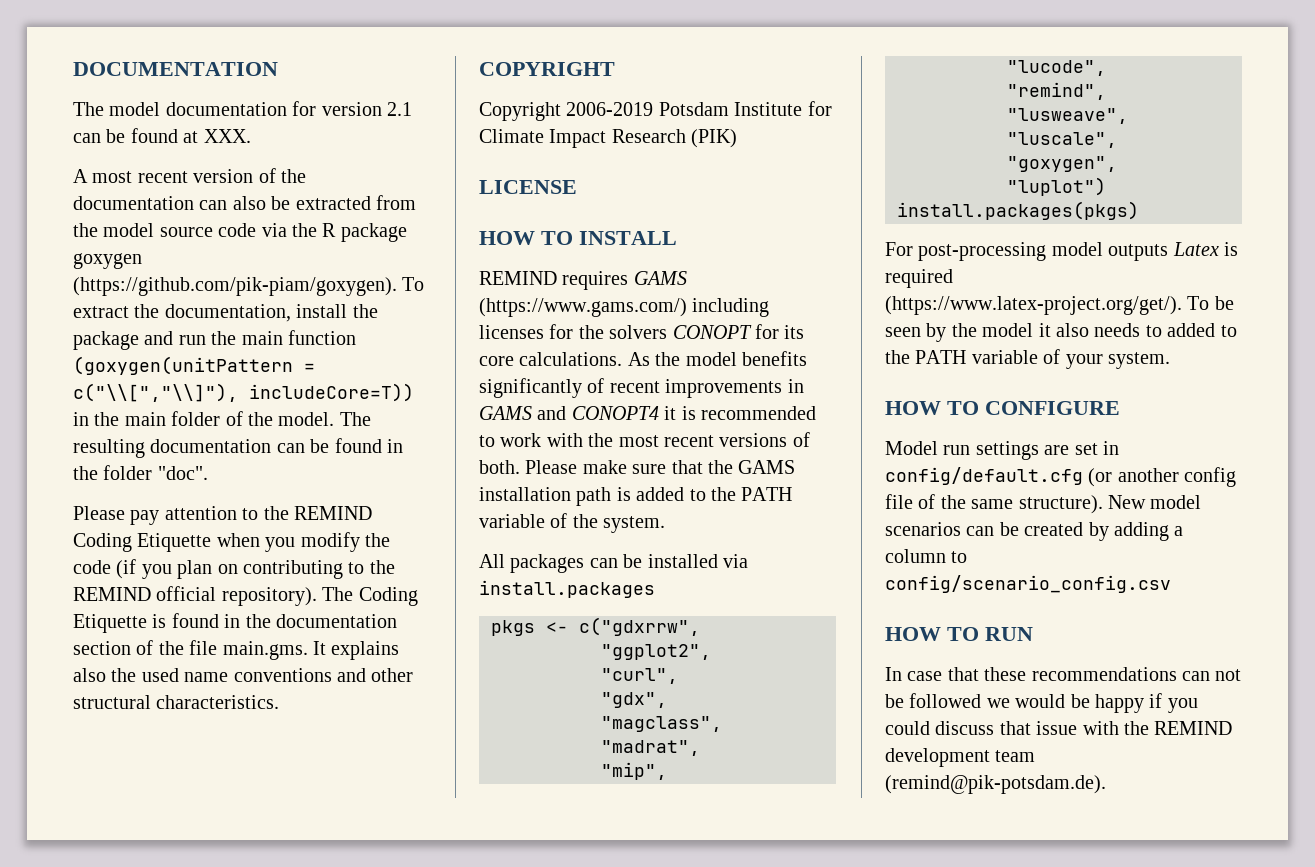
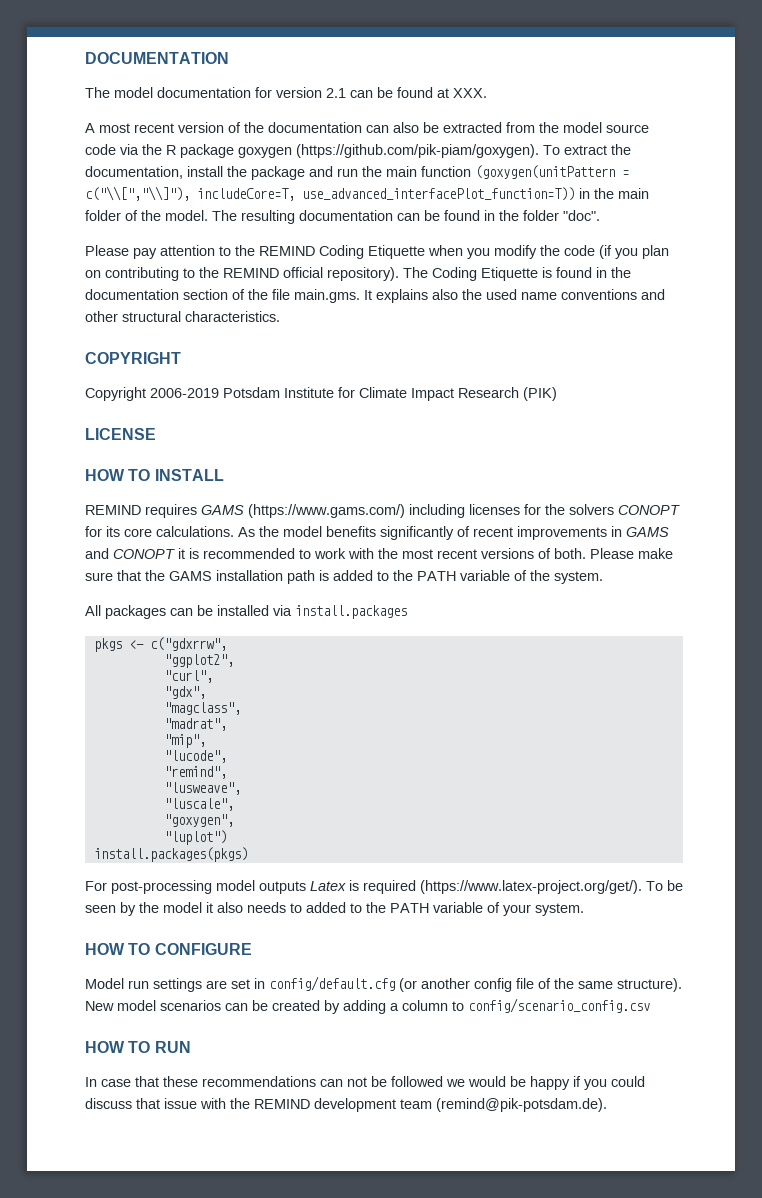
- A most recent version of the documentation can also be extracted from the model source code via the R package goxygen (https://github.com/pik-piam/goxygen). To extract the documentation, install the package and run the main function (goxygen(unitPattern = c("\\[","\\]"), includeCore=T)) in the main folder of the model.
+ A most recent version of the documentation can also be extracted from the model source code via the R package goxygen (https://github.com/pik-piam/goxygen). To extract the documentation, install the package and run the main function (goxygen(unitPattern = c("\\[","\\]"), includeCore=T, use_advanced_interfacePlot_function=T)) in the main folder of the model.
- As the model benefits significantly of recent improvements in GAMS and CONOPT4 it is recommended to work with the most recent versions of both.
+ As the model benefits significantly of recent improvements in GAMS and CONOPT it is recommended to work with the most recent versions of both.

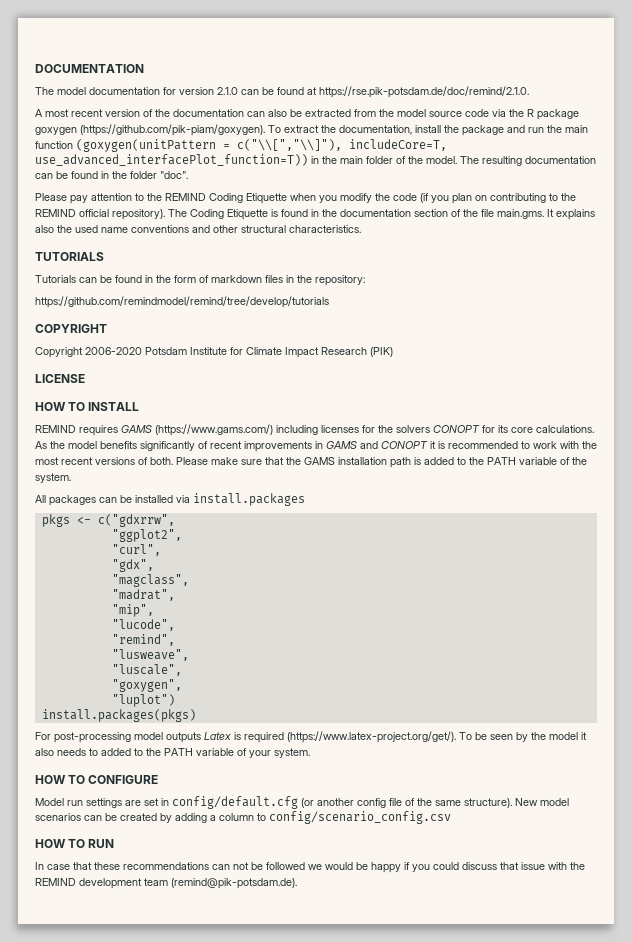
- The model documentation for version 2.1 can be found at XXX.
+ The model documentation for version 2.1.0 can be found at https://rse.pik-potsdam.de/doc/remind/2.1.0.
+ TUTORIALS
+ Tutorials can be found in the form of markdown files in the repository:
+ https://github.com/remindmodel/remind/tree/develop/tutorials
- Copyright 2006-2019 Potsdam Institute for Climate Impact Research (PIK)
+ Copyright 2006-2020 Potsdam Institute for Climate Impact Research (PIK)

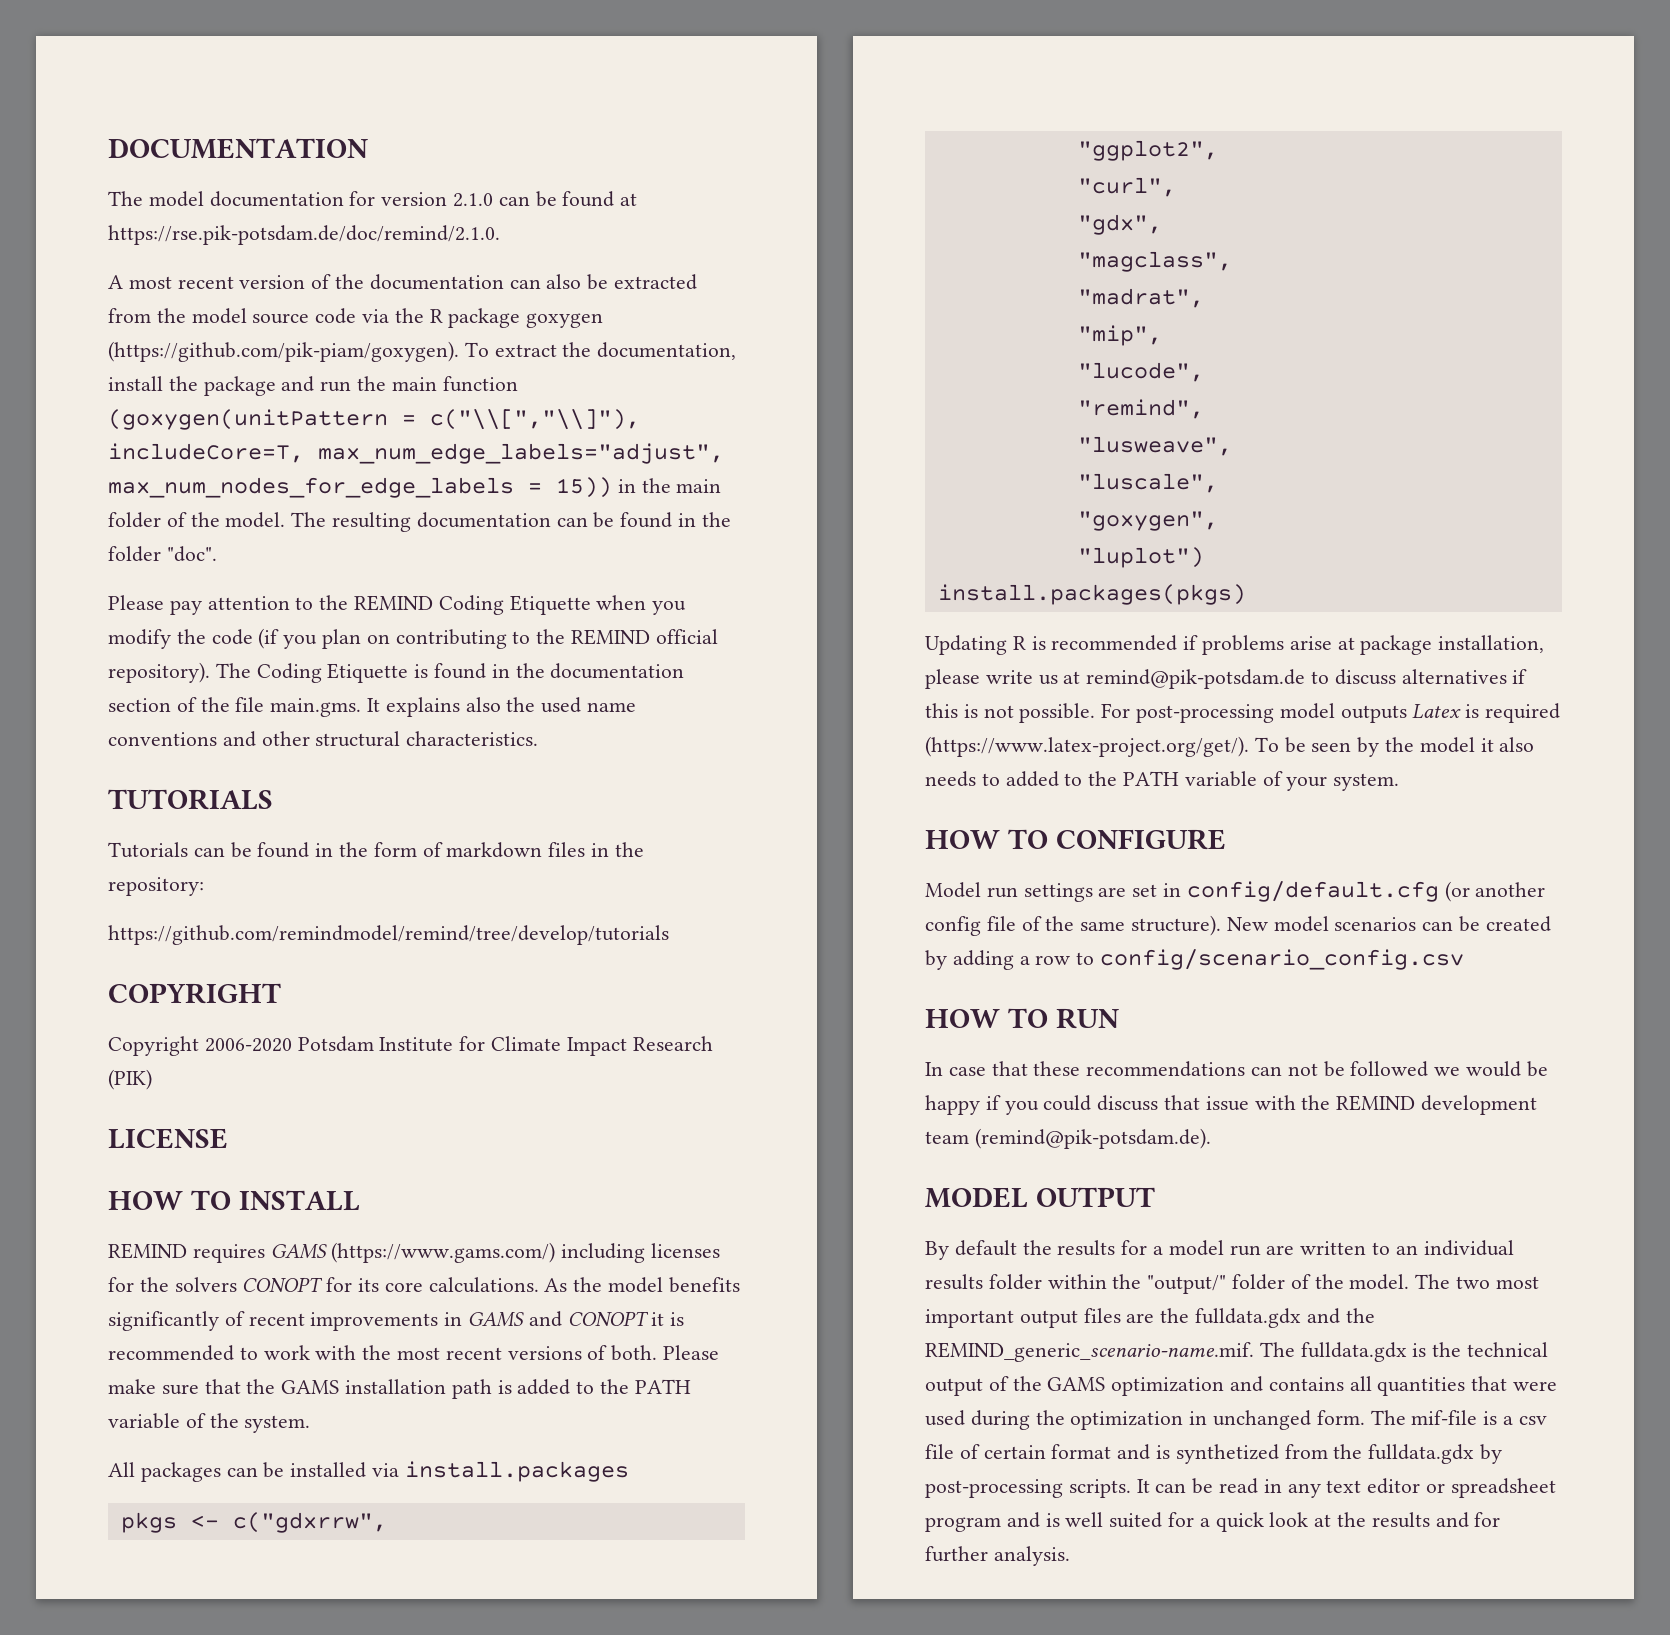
- A most recent version of the documentation can also be extracted from the model source code via the R package goxygen (https://github.com/pik-piam/goxygen). To extract the documentation, install the package and run the main function (goxygen(unitPattern = c("\\[","\\]"), includeCore=T, use_advanced_interfacePlot_function=T)) in the main folder of the model.
+ A most recent version of the documentation can also be extracted from the model source code via the R package goxygen (https://github.com/pik-piam/goxygen). To extract the documentation, install the package and run the main function (goxygen(unitPattern = c("\\[","\\]"), includeCore=T, max_num_edge_labels="adjust", max_num_nodes_for_edge_labels = 15)) in the main folder of the model.
+ Updating R is recommended if problems arise at package installation, please write us at remind@pik-potsdam.de to discuss alternatives if this is not possible.
- New model scenarios can be created by adding a column to config/scenario_config.csv
+ New model scenarios can be created by adding a row to config/scenario_config.csv
+ MODEL OUTPUT
+ By default the results for a model run are written to an individual results folder within the "output/" folder of the model. The two most important output files are the fulldata.gdx and the REMIND_generic_scenario-name.mif. The fulldata.gdx is the technical output of the GAMS optimization and contains all quantities that were used during the optimization in unchanged form. The mif-file is a csv file of certain format and is synthetized from the fulldata.gdx by post-processing scripts. It can be read in any text editor or spreadsheet program and is well suited for a quick look at the results and for further analysis.

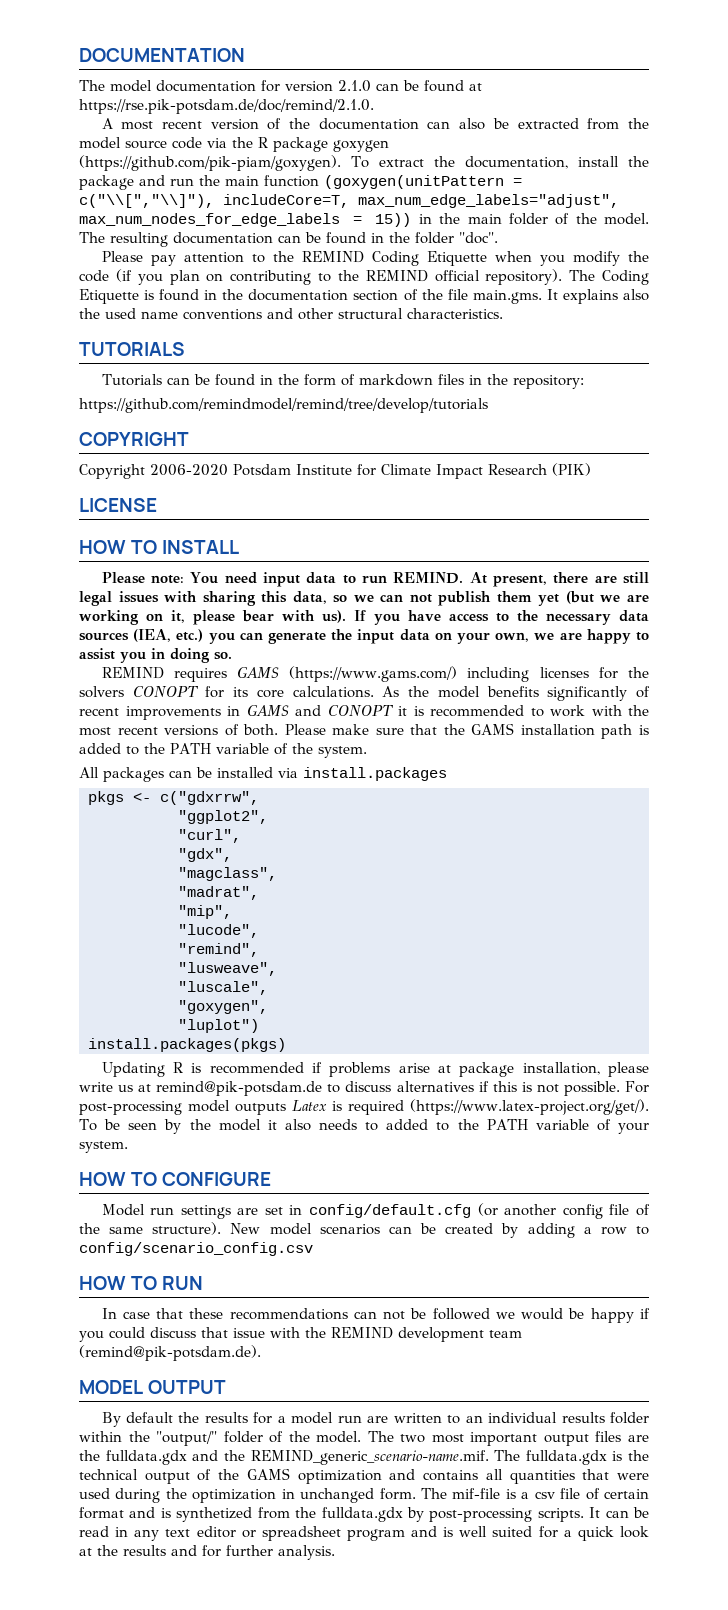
+ Please note: You need input data to run REMIND. At present, there are still legal issues with sharing this data, so we can not publish them yet (but we are working on it, please bear with us). If you have access to the necessary data sources (IEA, etc.) you can generate the input data on your own, we are happy to assist you in doing so.

